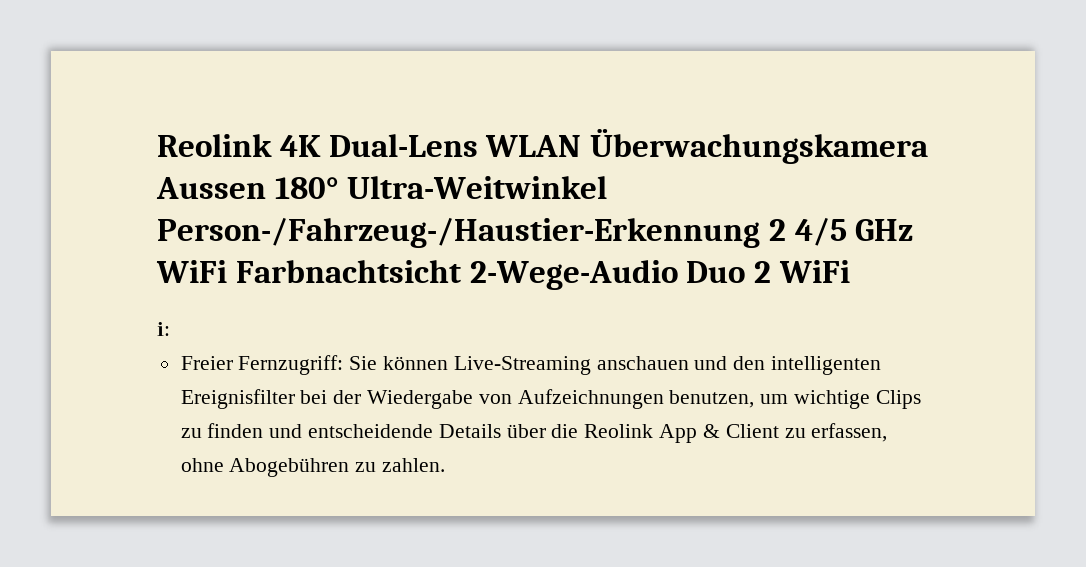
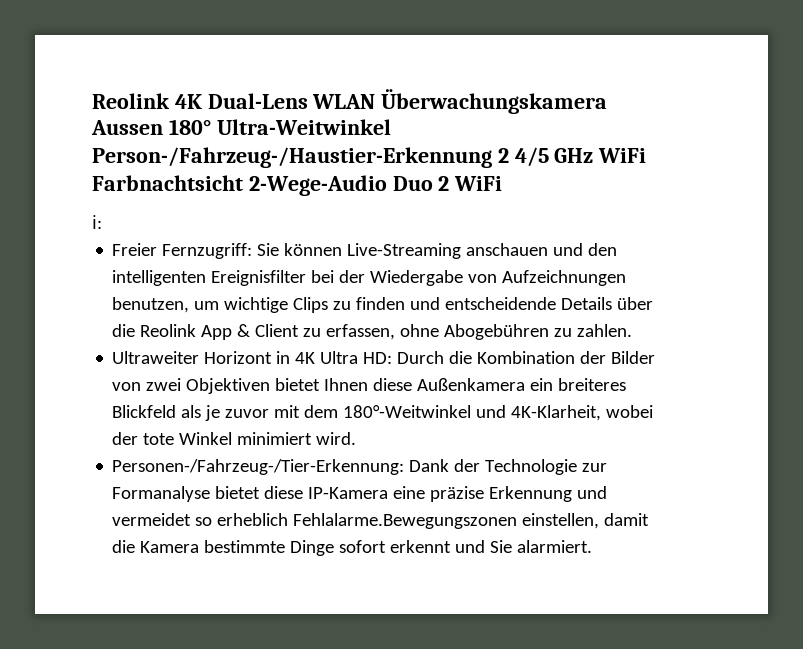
+ Ultraweiter Horizont in 4K Ultra HD: Durch die Kombination der Bilder von zwei Objektiven bietet Ihnen diese Außenkamera ein breiteres Blickfeld als je zuvor mit dem 180°-Weitwinkel und 4K-Klarheit, wobei der tote Winkel minimiert wird.
+ Personen-/Fahrzeug-/Tier-Erkennung: Dank der Technologie zur Formanalyse bietet diese IP-Kamera eine präzise Erkennung und vermeidet so erheblich Fehlalarme.Bewegungszonen einstellen, damit die Kamera bestimmte Dinge sofort erkennt und Sie alarmiert.

